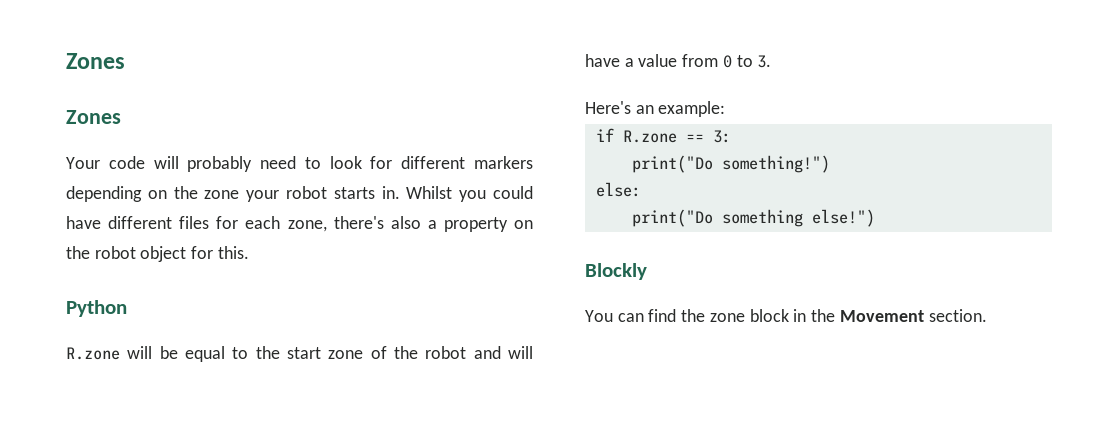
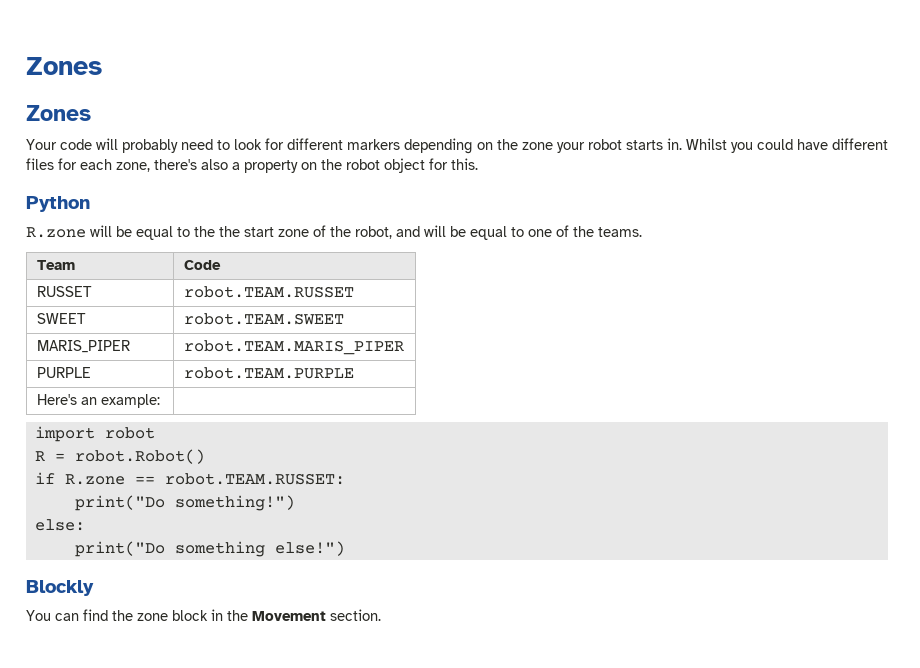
- R.zone will be equal to the start zone of the robot and will have a value from 0 to 3.
- Here's an example:
+ R.zone will be equal to the the start zone of the robot, and will be equal to one of the teams.
+ Team | Code
+ RUSSET | robot.TEAM.RUSSET
+ SWEET | robot.TEAM.SWEET
+ MARIS_PIPER | robot.TEAM.MARIS_PIPER
+ PURPLE | robot.TEAM.PURPLE
+ Here's an example: |
+ import robot
+ R = robot.Robot()
- if R.zone == 3:
+ if R.zone == robot.TEAM.RUSSET:

